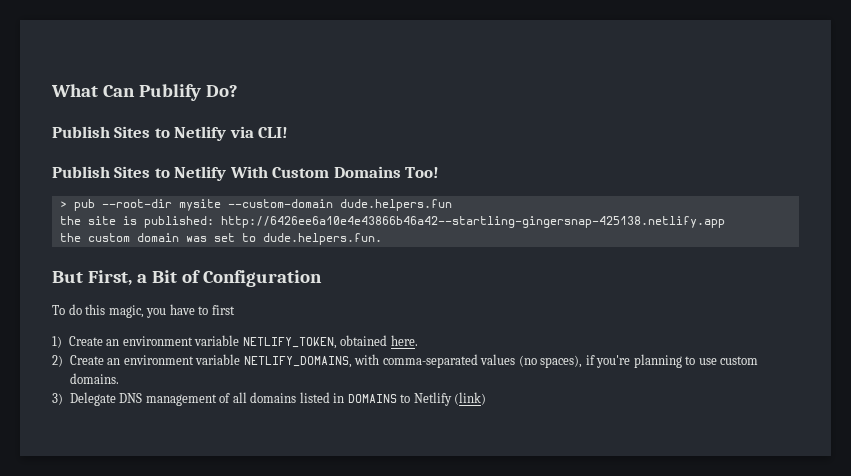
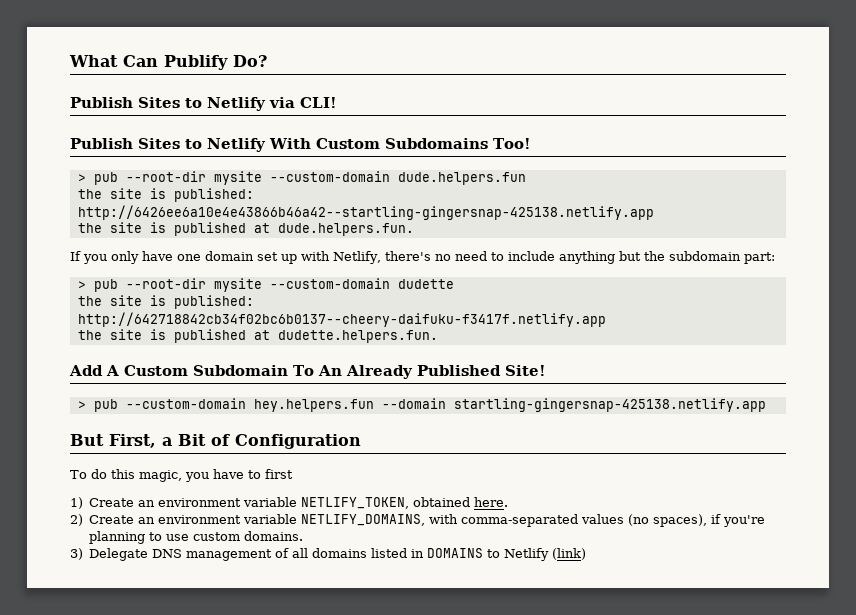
- Publish Sites to Netlify With Custom Domains Too!
+ Publish Sites to Netlify With Custom Subdomains Too!
- the custom domain was set to dude.helpers.fun.
+ the site is published at dude.helpers.fun.
+ If you only have one domain set up with Netlify, there's no need to include anything but the subdomain part:
+ > pub --root-dir mysite --custom-domain dudette
+ the site is published: http://642718842cb34f02bc6b0137--cheery-daifuku-f3417f.netlify.app
+ the site is published at dudette.helpers.fun.
+ Add A Custom Subdomain To An Already Published Site!
+ > pub --custom-domain hey.helpers.fun --domain startling-gingersnap-425138.netlify.app

